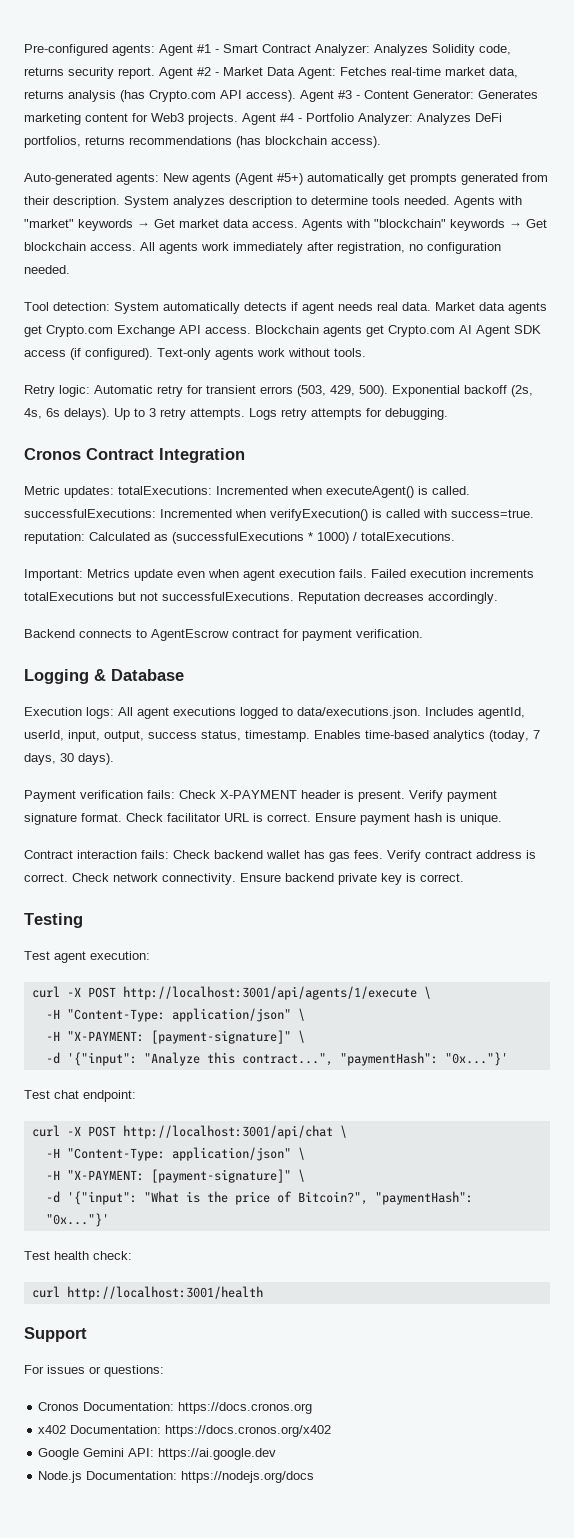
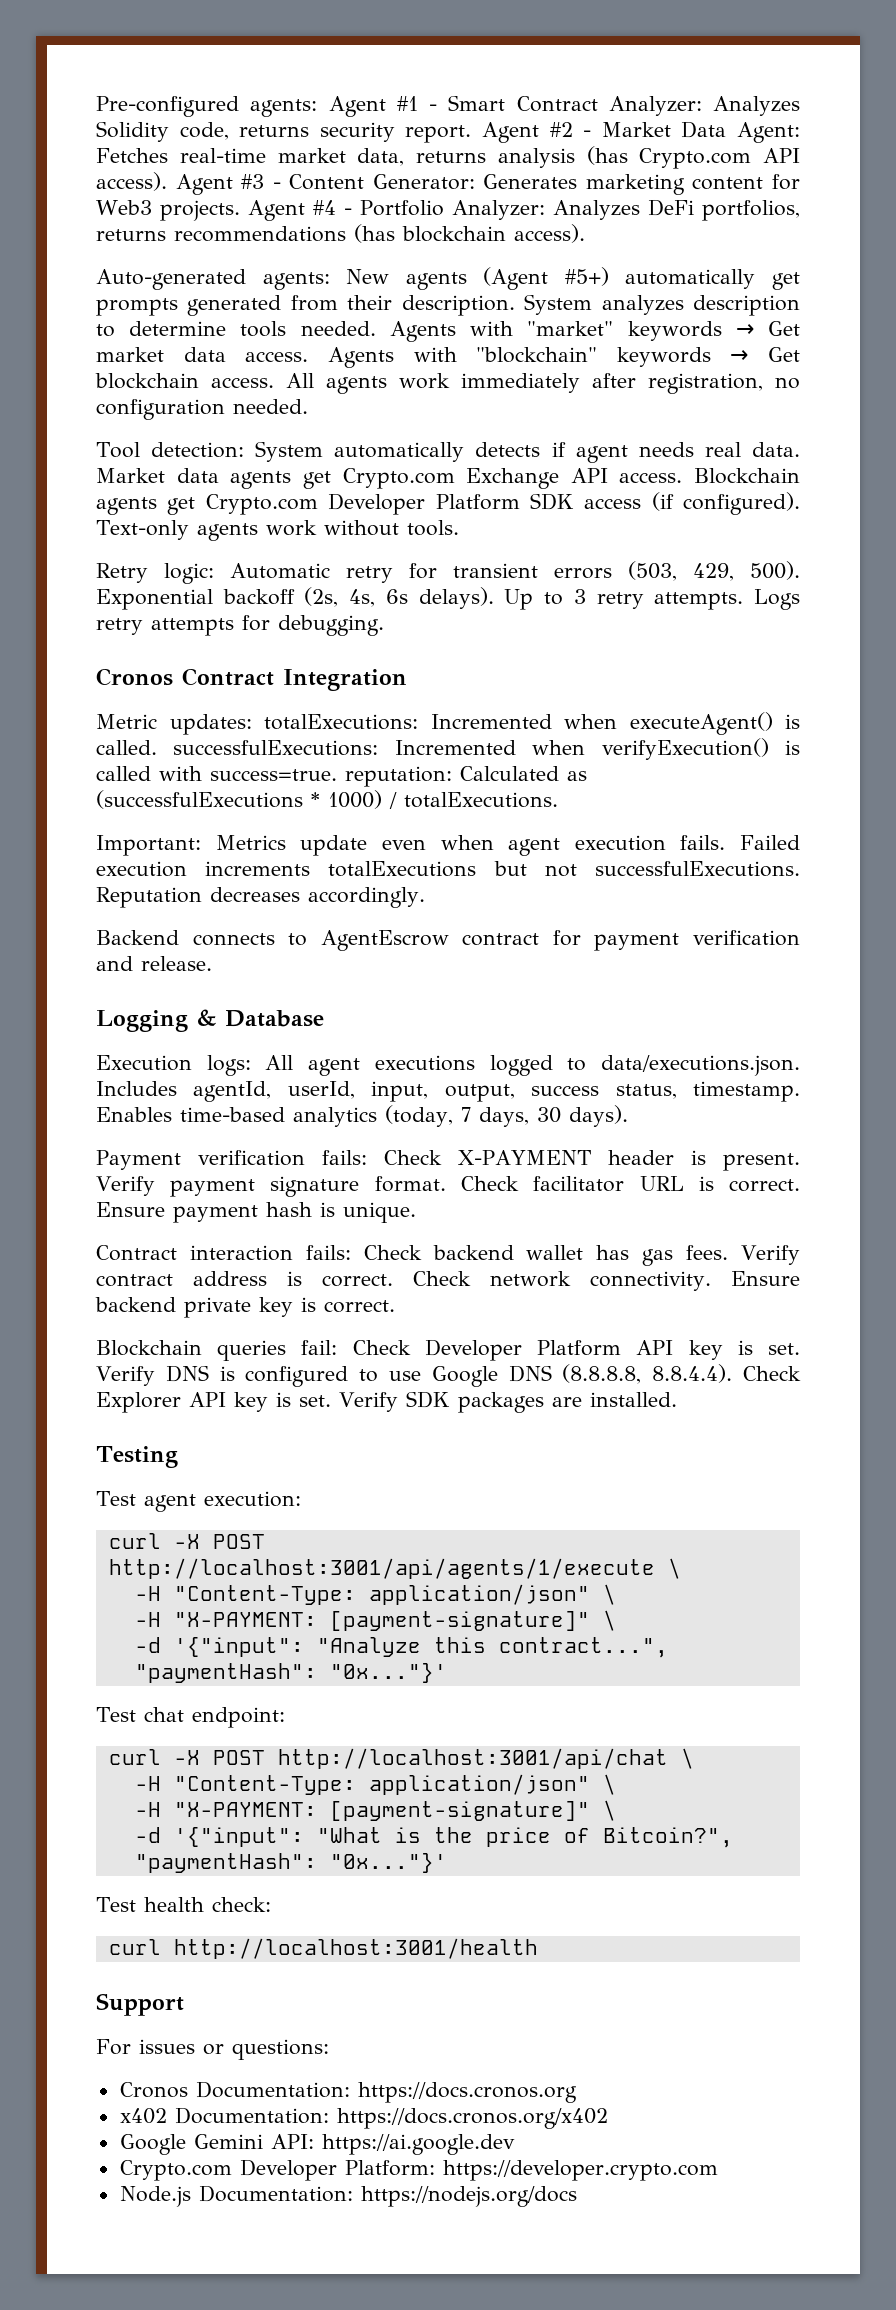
- Blockchain agents get Crypto.com AI Agent SDK access (if configured).
+ Blockchain agents get Crypto.com Developer Platform SDK access (if configured).
- Backend connects to AgentEscrow contract for payment verification.
+ Backend connects to AgentEscrow contract for payment verification and release.
+ Blockchain queries fail: Check Developer Platform API key is set. Verify DNS is configured to use Google DNS (8.8.8.8, 8.8.4.4). Check Explorer API key is set. Verify SDK packages are installed.
+ Crypto.com Developer Platform: https://developer.crypto.com

